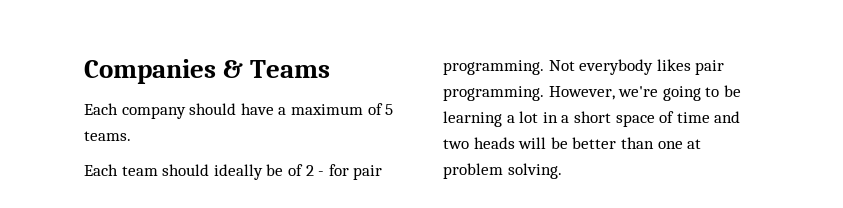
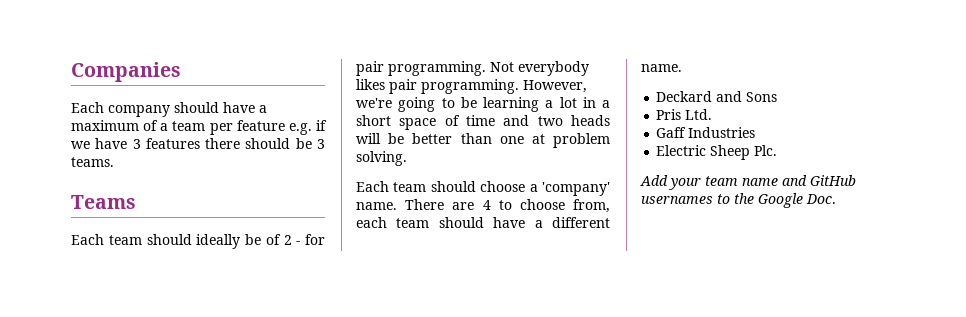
- Companies & Teams
+ Companies
- Each company should have a maximum of 5 teams.
+ Each company should have a maximum of a team per feature e.g. if we have 3 features there should be 3 teams.
+ Teams
+ Each team should choose a 'company' name. There are 4 to choose from, each team should have a different name.
+ Deckard and Sons
+ Pris Ltd.
+ Gaff Industries
+ Electric Sheep Plc.
+ Add your team name and GitHub usernames to the Google Doc.

